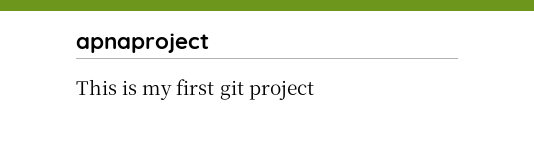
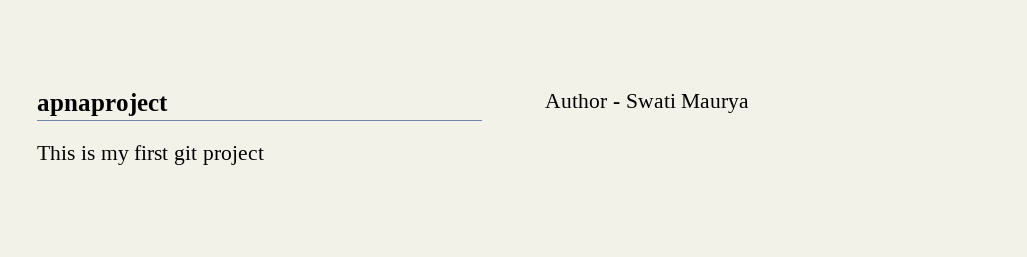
+ Author - Swati Maurya

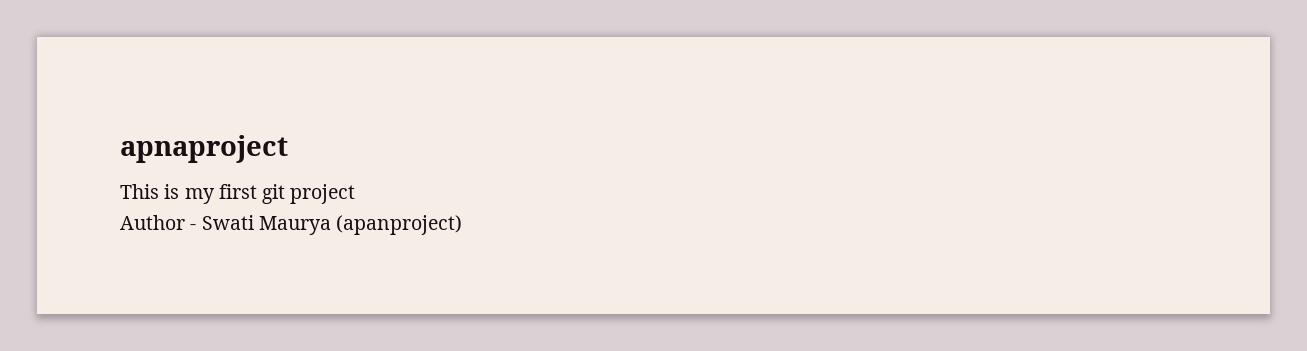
- Author - Swati Maurya
+ Author - Swati Maurya (apanproject)

